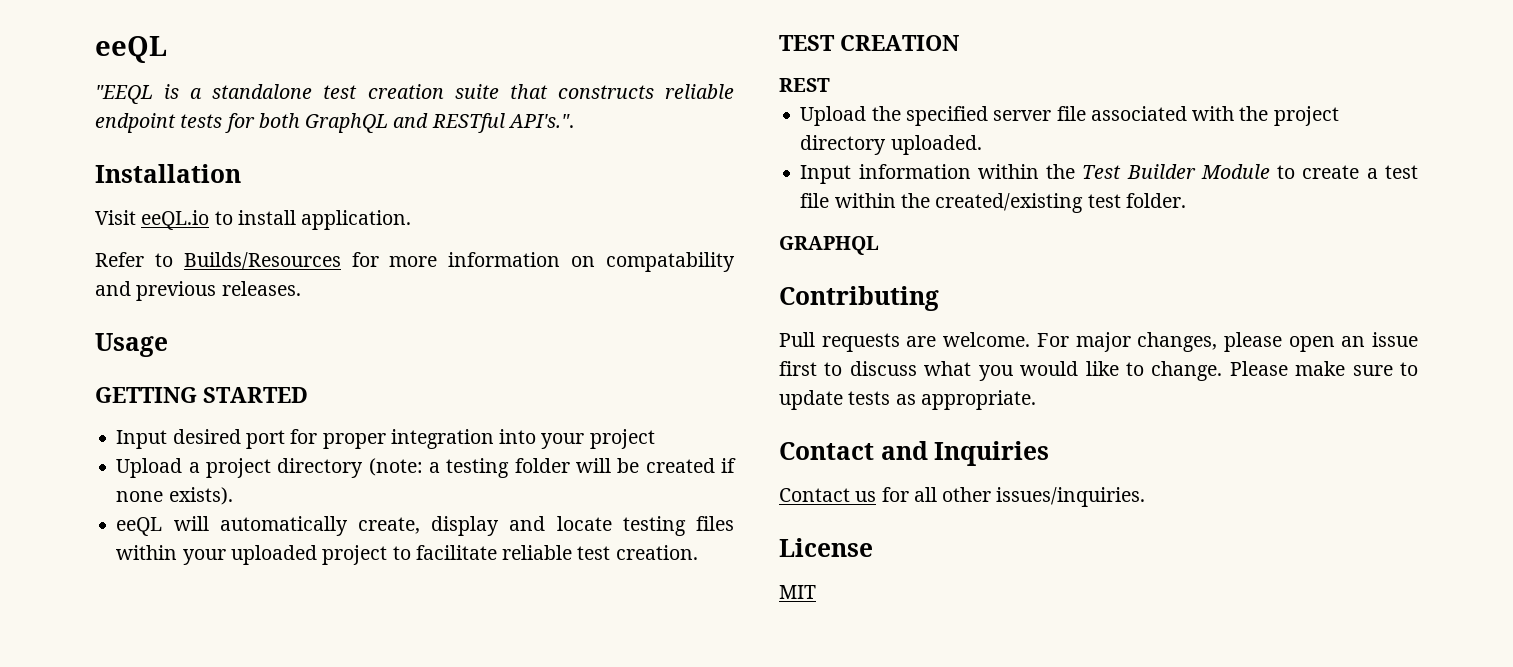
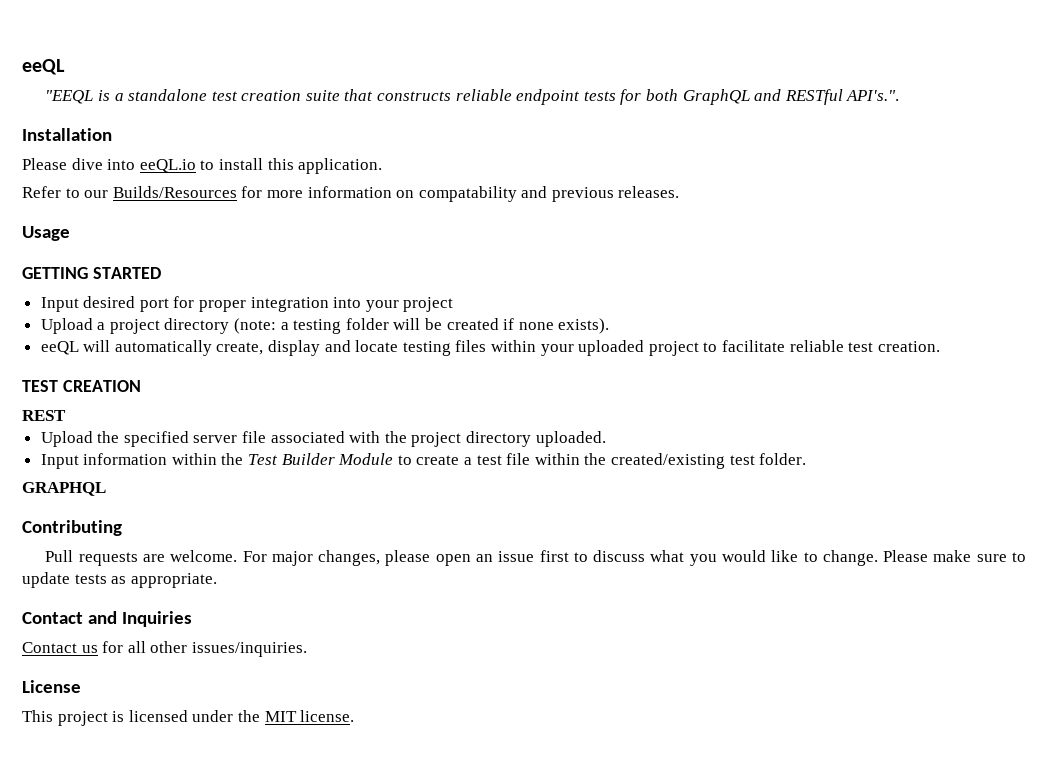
- Visit eeQL.io to install application.
+ Please dive into eeQL.io to install this application.
- Refer to Builds/Resources for more information on compatability and previous releases.
+ Refer to our Builds/Resources for more information on compatability and previous releases.
- MIT
+ This project is licensed under the MIT license.

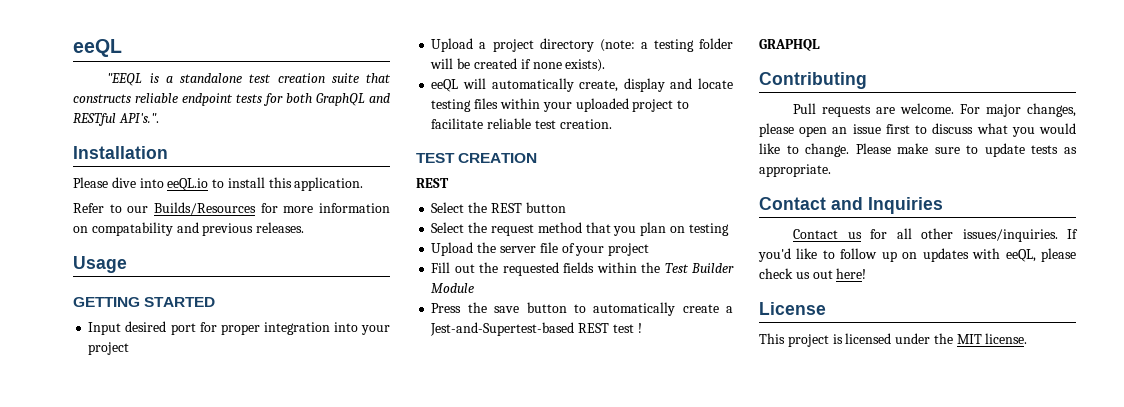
+ Select the REST button
+ Select the request method that you plan on testing
- Upload the specified server file associated with the project directory uploaded.
- Input information within the Test Builder Module to create a test file within the created/existing test folder.
+ Upload the server file of your project
+ Fill out the requested fields within the Test Builder Module
+ Press the save button to automatically create a Jest-and-Supertest-based REST test !
+ If you'd like to follow up on updates with eeQL, please check us out here!

